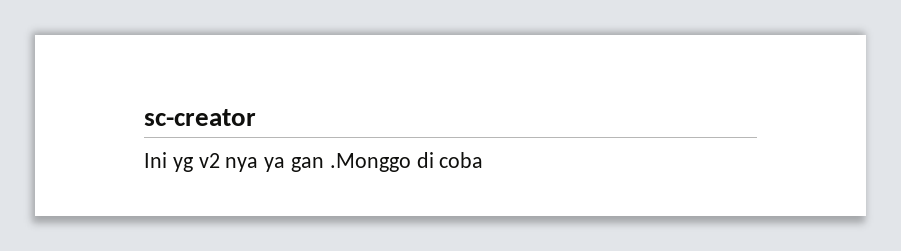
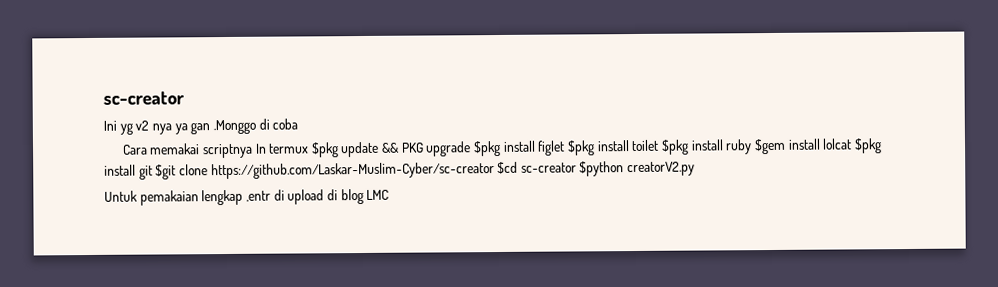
+ Cara memakai scriptnya In termux $pkg update && PKG upgrade $pkg install figlet $pkg install toilet $pkg install ruby $gem install lolcat $pkg install git $git clone https://github.com/Laskar-Muslim-Cyber/sc-creator $cd sc-creator $python creatorV2.py
+ Untuk pemakaian lengkap ,entr di upload di blog LMC

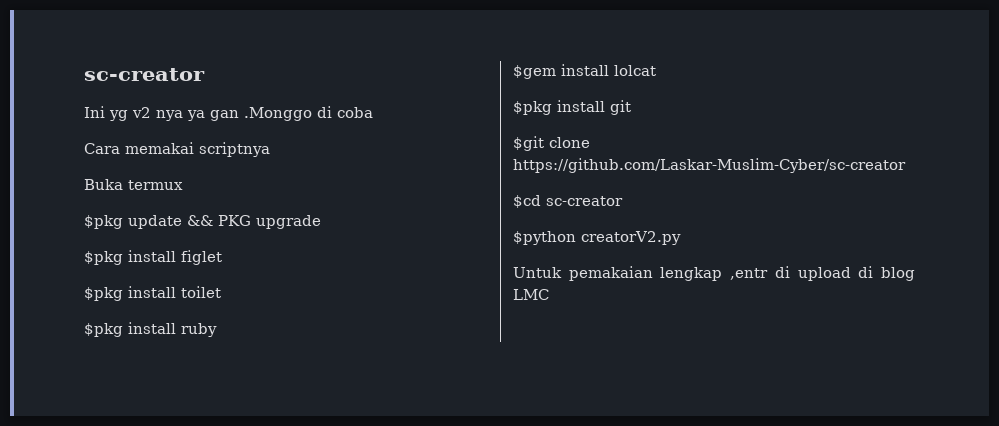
- Cara memakai scriptnya In termux $pkg update && PKG upgrade $pkg install figlet $pkg install toilet $pkg install ruby $gem install lolcat $pkg install git $git clone https://github.com/Laskar-Muslim-Cyber/sc-creator $cd sc-creator $python creatorV2.py
+ Cara memakai scriptnya
+ Buka termux
+ $pkg update && PKG upgrade
+ $pkg install figlet
+ $pkg install toilet
+ $pkg install ruby
+ $gem install lolcat
+ $pkg install git
+ $git clone https://github.com/Laskar-Muslim-Cyber/sc-creator
+ $cd sc-creator
+ $python creatorV2.py

